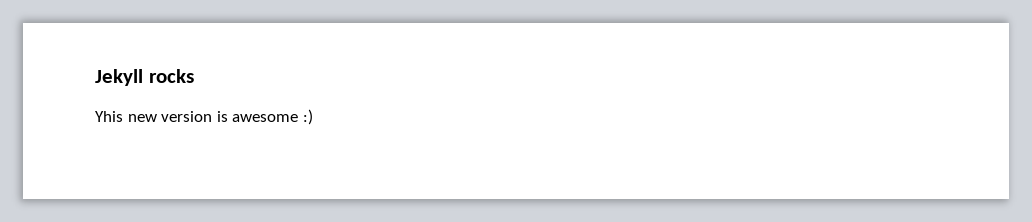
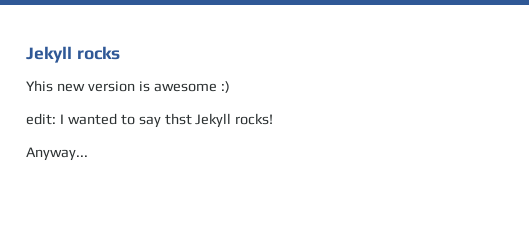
+ edit: I wanted to say thst Jekyll rocks!
+ Anyway...

